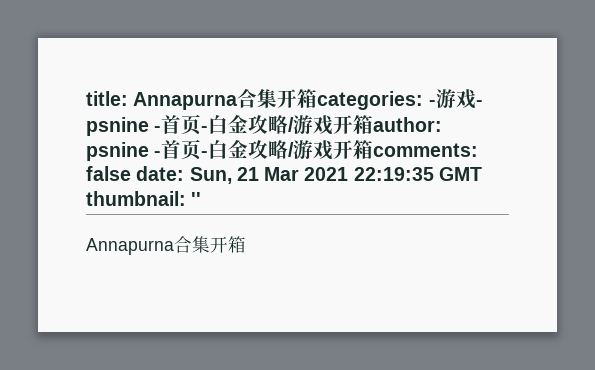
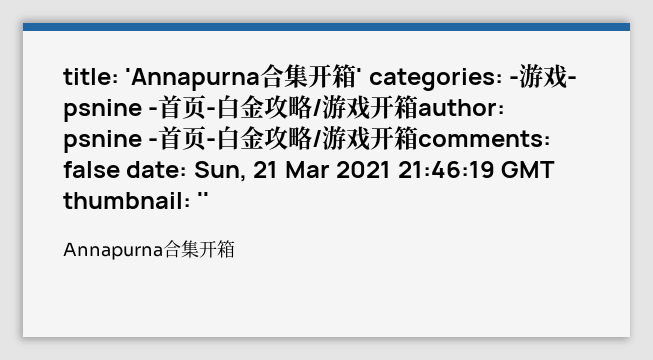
- title: Annapurna合集开箱categories: -游戏- psnine -首页-白金攻略/游戏开箱author: psnine -首页-白金攻略/游戏开箱comments: false date: Sun, 21 Mar 2021 22:19:35 GMT thumbnail: ''
+ title: 'Annapurna合集开箱' categories: -游戏- psnine -首页-白金攻略/游戏开箱author: psnine -首页-白金攻略/游戏开箱comments: false date: Sun, 21 Mar 2021 21:46:19 GMT thumbnail: ''

